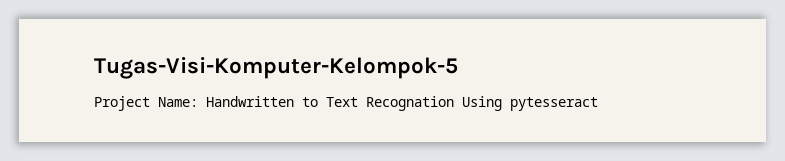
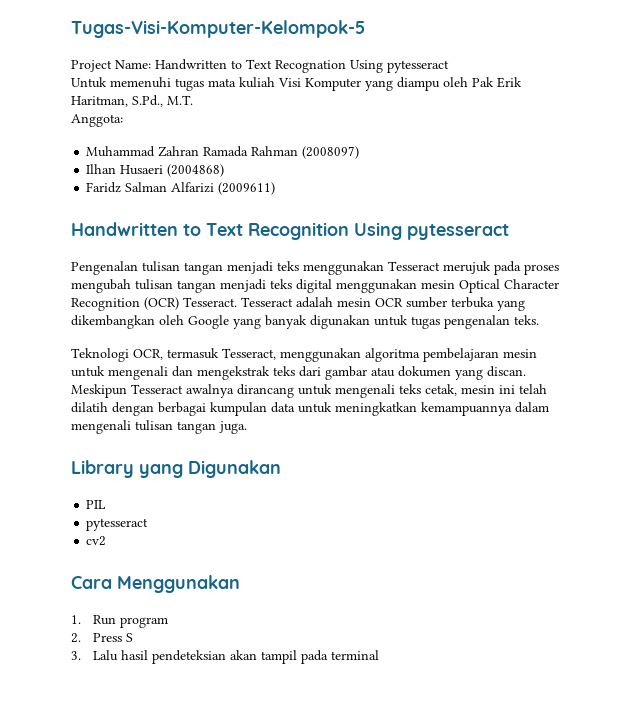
+ Untuk memenuhi tugas mata kuliah Visi Komputer yang diampu oleh Pak Erik Haritman, S.Pd., M.T.
+ Anggota:
+ Muhammad Zahran Ramada Rahman (2008097)
+ Ilhan Husaeri (2004868)
+ Faridz Salman Alfarizi (2009611)
+ Handwritten to Text Recognition Using pytesseract
+ Pengenalan tulisan tangan menjadi teks menggunakan Tesseract merujuk pada proses mengubah tulisan tangan menjadi teks digital menggunakan mesin Optical Character Recognition (OCR) Tesseract. Tesseract adalah mesin OCR sumber terbuka yang dikembangkan oleh Google yang banyak digunakan untuk tugas pengenalan teks.
+ Teknologi OCR, termasuk Tesseract, menggunakan algoritma pembelajaran mesin untuk mengenali dan mengekstrak teks dari gambar atau dokumen yang discan. Meskipun Tesseract awalnya dirancang untuk mengenali teks cetak, mesin ini telah dilatih dengan berbagai kumpulan data untuk meningkatkan kemampuannya dalam mengenali tulisan tangan juga.
+ Library yang Digunakan
+ PIL
+ pytesseract
+ cv2
+ Cara Menggunakan
+ 1. Run program
+ 2. Press S
+ 3. Lalu hasil pendeteksian akan tampil pada terminal

